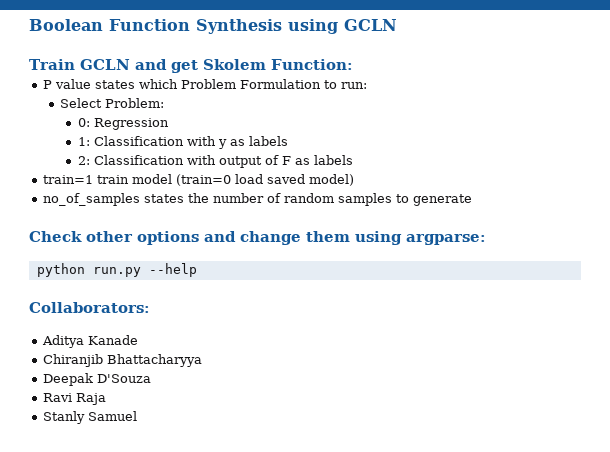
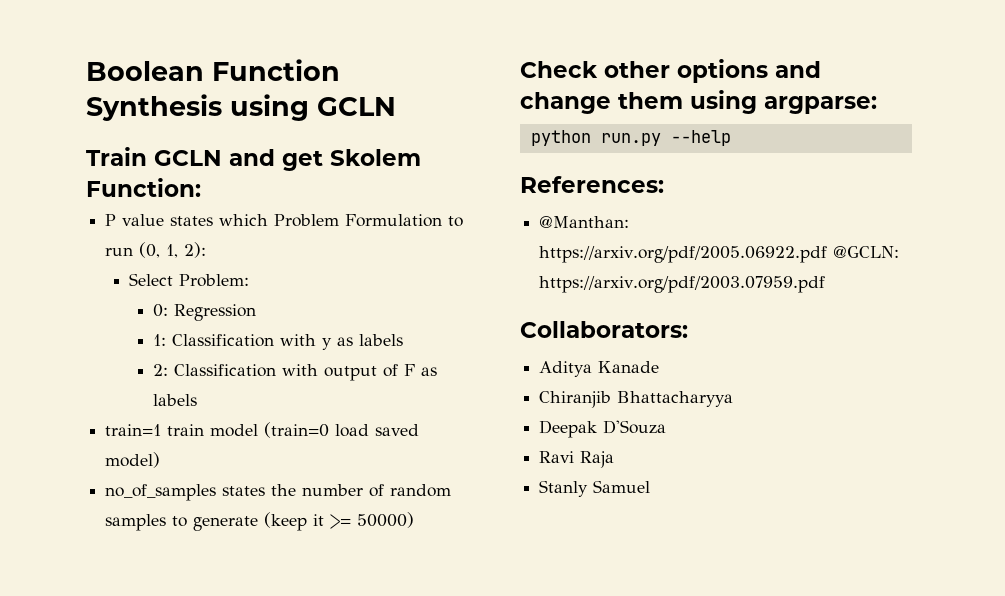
- P value states which Problem Formulation to run:
+ P value states which Problem Formulation to run (0, 1, 2):
- no_of_samples states the number of random samples to generate
+ no_of_samples states the number of random samples to generate (keep it >= 50000)
+ References:
+ @Manthan: https://arxiv.org/pdf/2005.06922.pdf @GCLN: https://arxiv.org/pdf/2003.07959.pdf

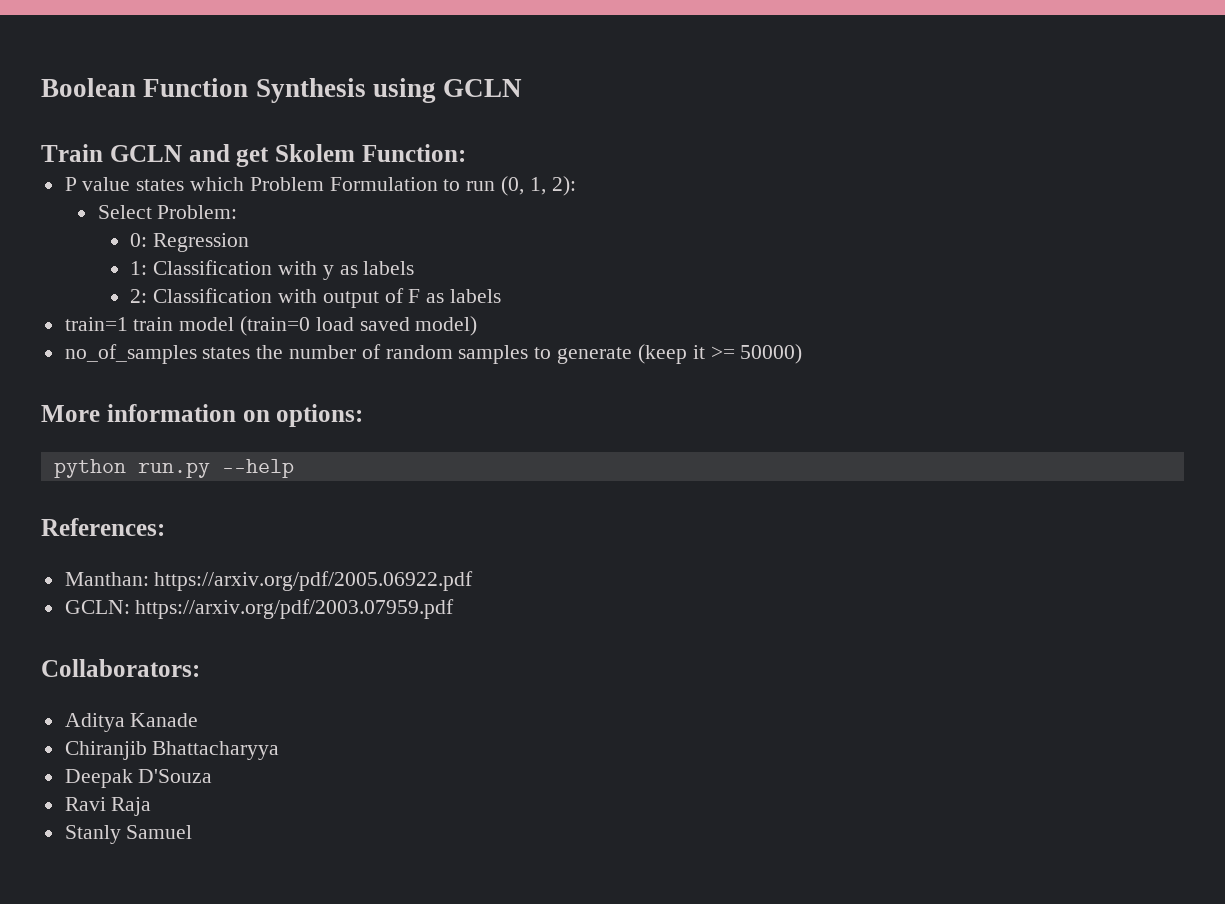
- Check other options and change them using argparse:
+ More information on options:
- @Manthan: https://arxiv.org/pdf/2005.06922.pdf @GCLN: https://arxiv.org/pdf/2003.07959.pdf
+ Manthan: https://arxiv.org/pdf/2005.06922.pdf
+ GCLN: https://arxiv.org/pdf/2003.07959.pdf

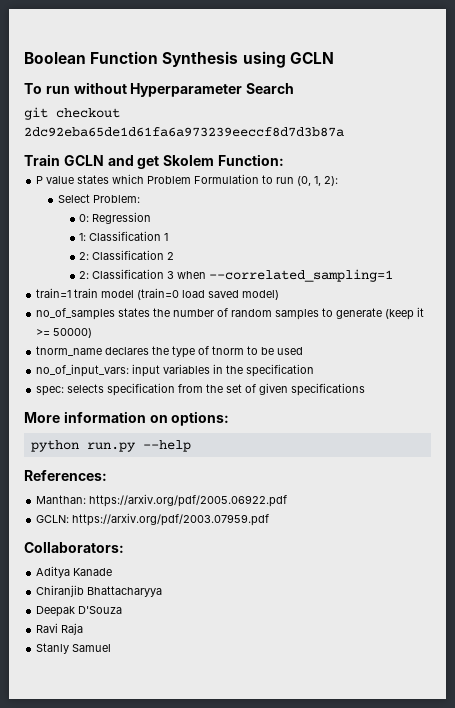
+ To run without Hyperparameter Search
+ git checkout 2dc92eba65de1d61fa6a973239eeccf8d7d3b87a
- 1: Classification with y as labels
- 2: Classification with output of F as labels
+ 1: Classification 1
+ 2: Classification 2
+ 2: Classification 3 when --correlated_sampling=1
+ tnorm_name declares the type of tnorm to be used
+ no_of_input_vars: input variables in the specification
+ spec: selects specification from the set of given specifications

